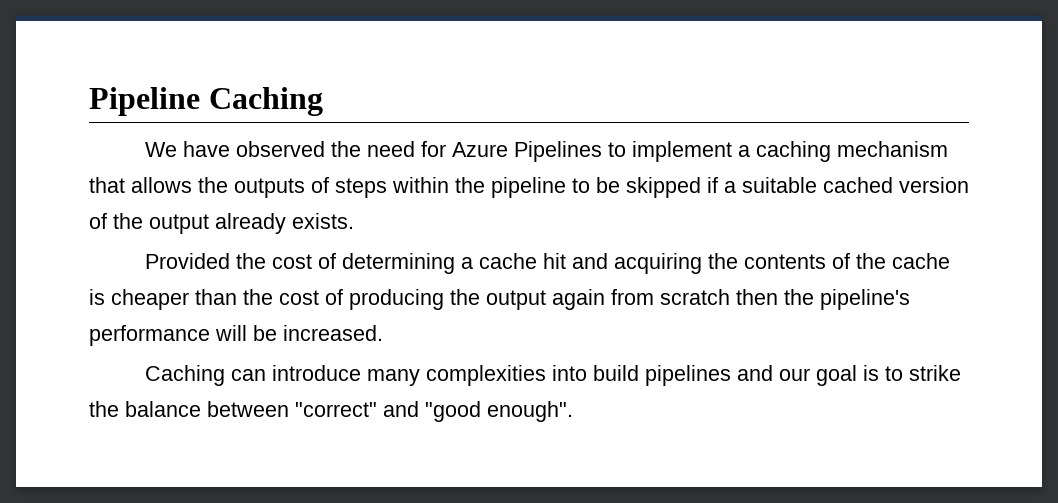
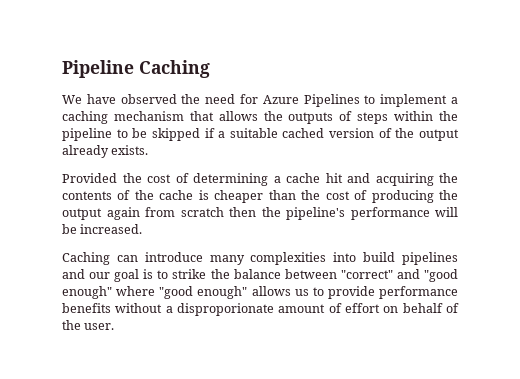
- Caching can introduce many complexities into build pipelines and our goal is to strike the balance between "correct" and "good enough".
+ Caching can introduce many complexities into build pipelines and our goal is to strike the balance between "correct" and "good enough" where "good enough" allows us to provide performance benefits without a disproporionate amount of effort on behalf of the user.

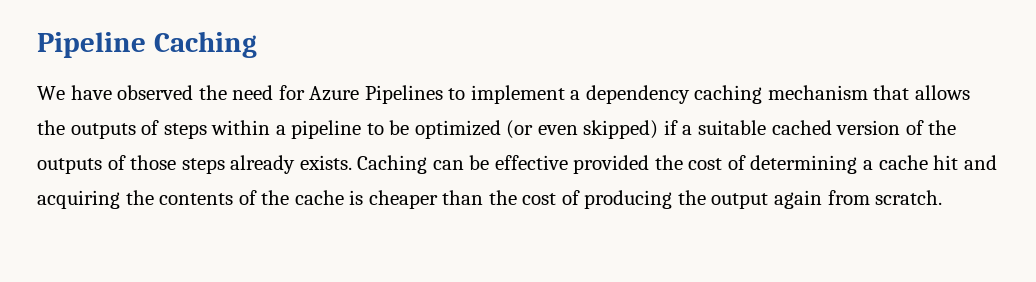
- We have observed the need for Azure Pipelines to implement a caching mechanism that allows the outputs of steps within the pipeline to be skipped if a suitable cached version of the output already exists.
- Provided the cost of determining a cache hit and acquiring the contents of the cache is cheaper than the cost of producing the output again from scratch then the pipeline's performance will be increased.
- Caching can introduce many complexities into build pipelines and our goal is to strike the balance between "correct" and "good enough" where "good enough" allows us to provide performance benefits without a disproporionate amount of effort on behalf of the user.
+ We have observed the need for Azure Pipelines to implement a dependency caching mechanism that allows the outputs of steps within a pipeline to be optimized (or even skipped) if a suitable cached version of the outputs of those steps already exists. Caching can be effective provided the cost of determining a cache hit and acquiring the contents of the cache is cheaper than the cost of producing the output again from scratch.

